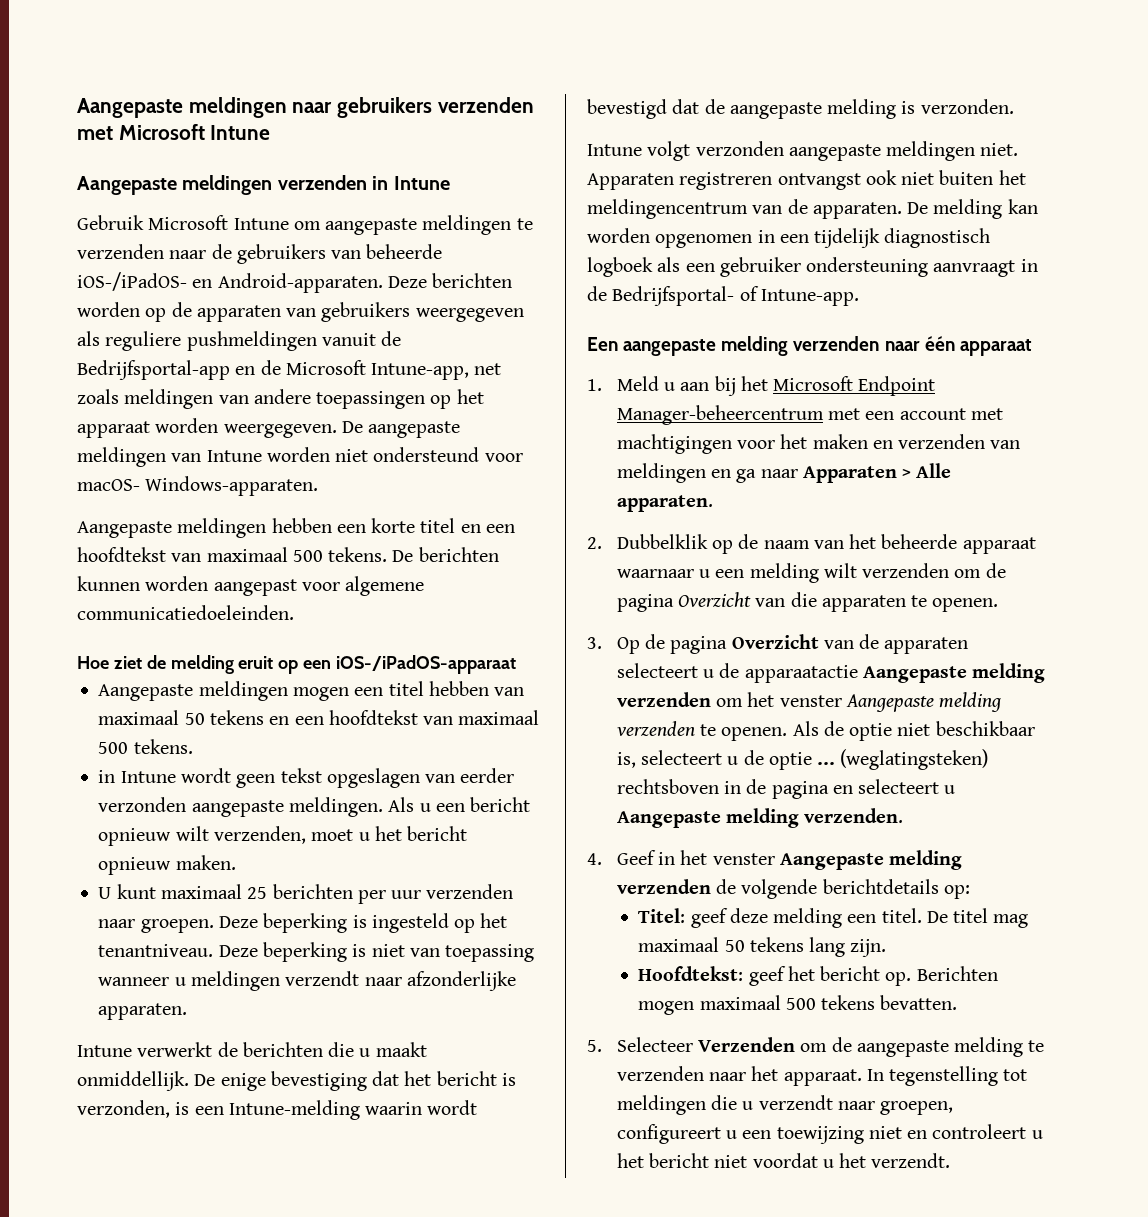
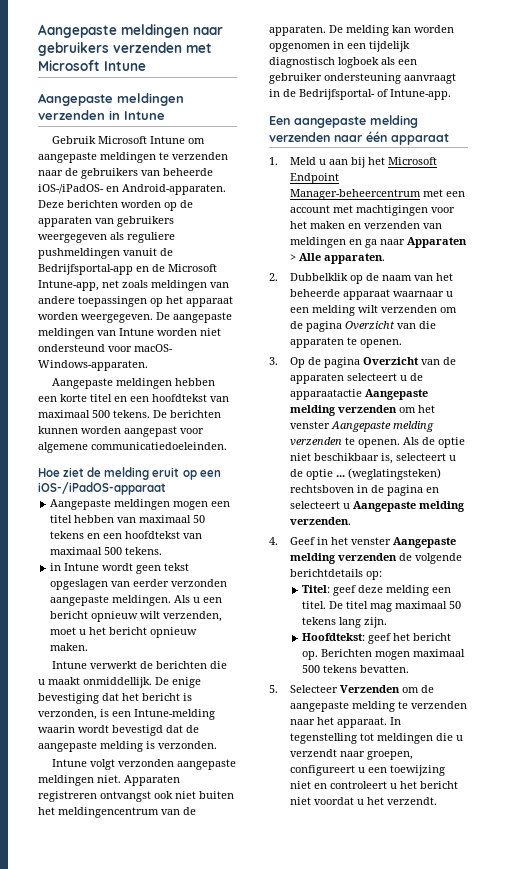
- U kunt maximaal 25 berichten per uur verzenden naar groepen. Deze beperking is ingesteld op het tenantniveau. Deze beperking is niet van toepassing wanneer u meldingen verzendt naar afzonderlijke apparaten.

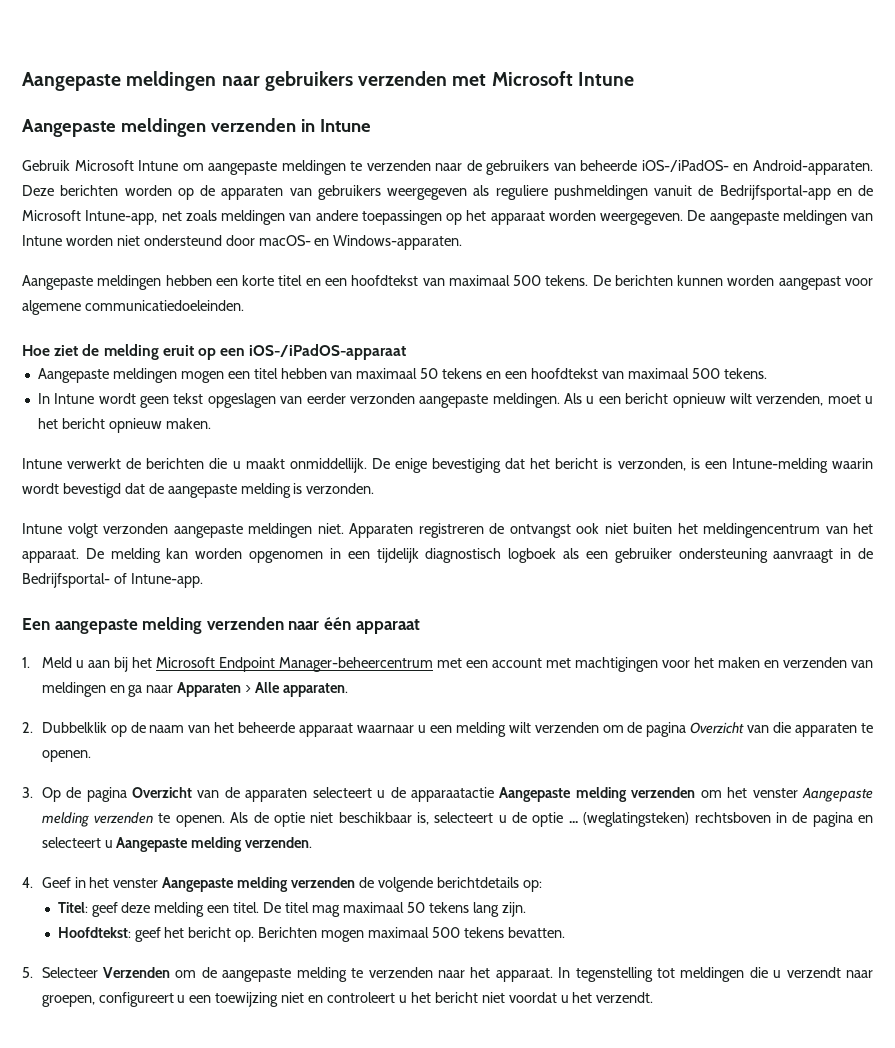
- De aangepaste meldingen van Intune worden niet ondersteund voor macOS- Windows-apparaten.
+ De aangepaste meldingen van Intune worden niet ondersteund door macOS- en Windows-apparaten.
- in Intune wordt geen tekst opgeslagen van eerder verzonden aangepaste meldingen.
+ In Intune wordt geen tekst opgeslagen van eerder verzonden aangepaste meldingen.
- Apparaten registreren ontvangst ook niet buiten het meldingencentrum van de apparaten.
+ Apparaten registreren de ontvangst ook niet buiten het meldingencentrum van het apparaat.

